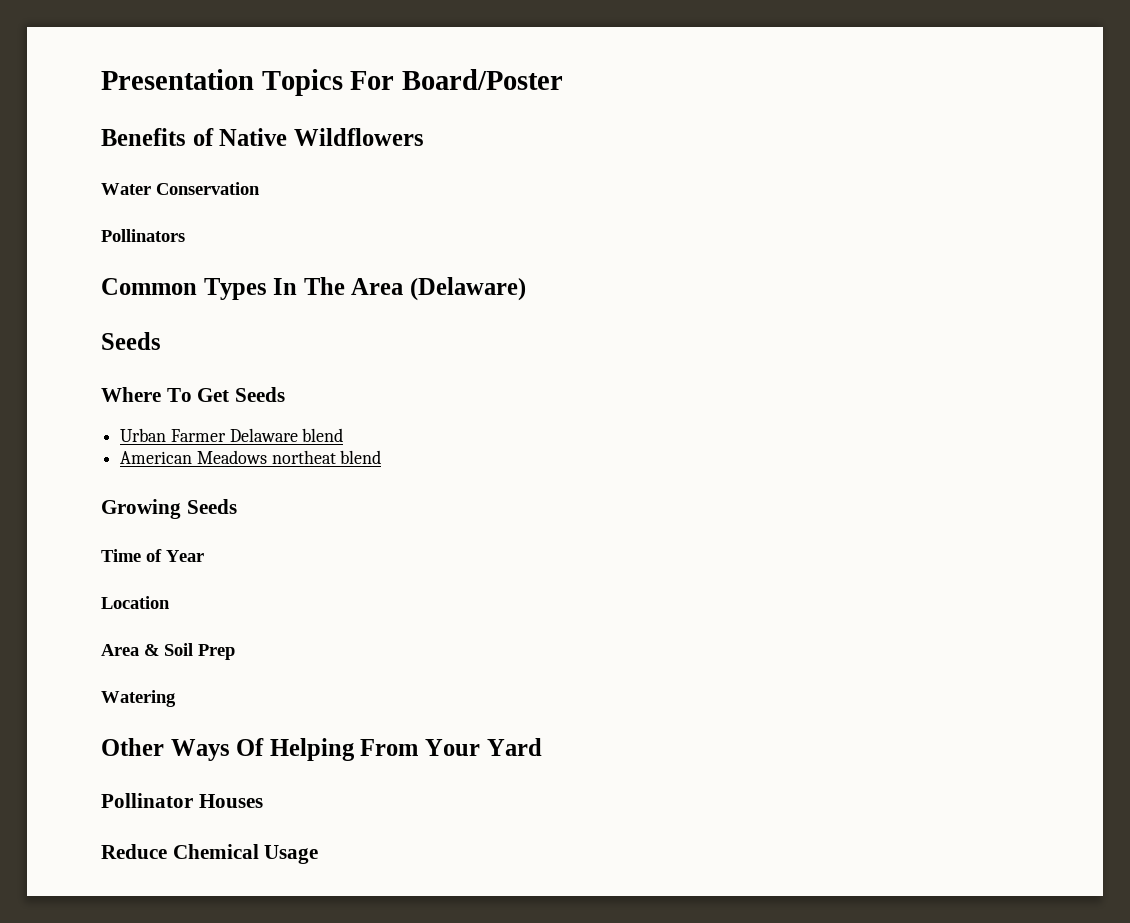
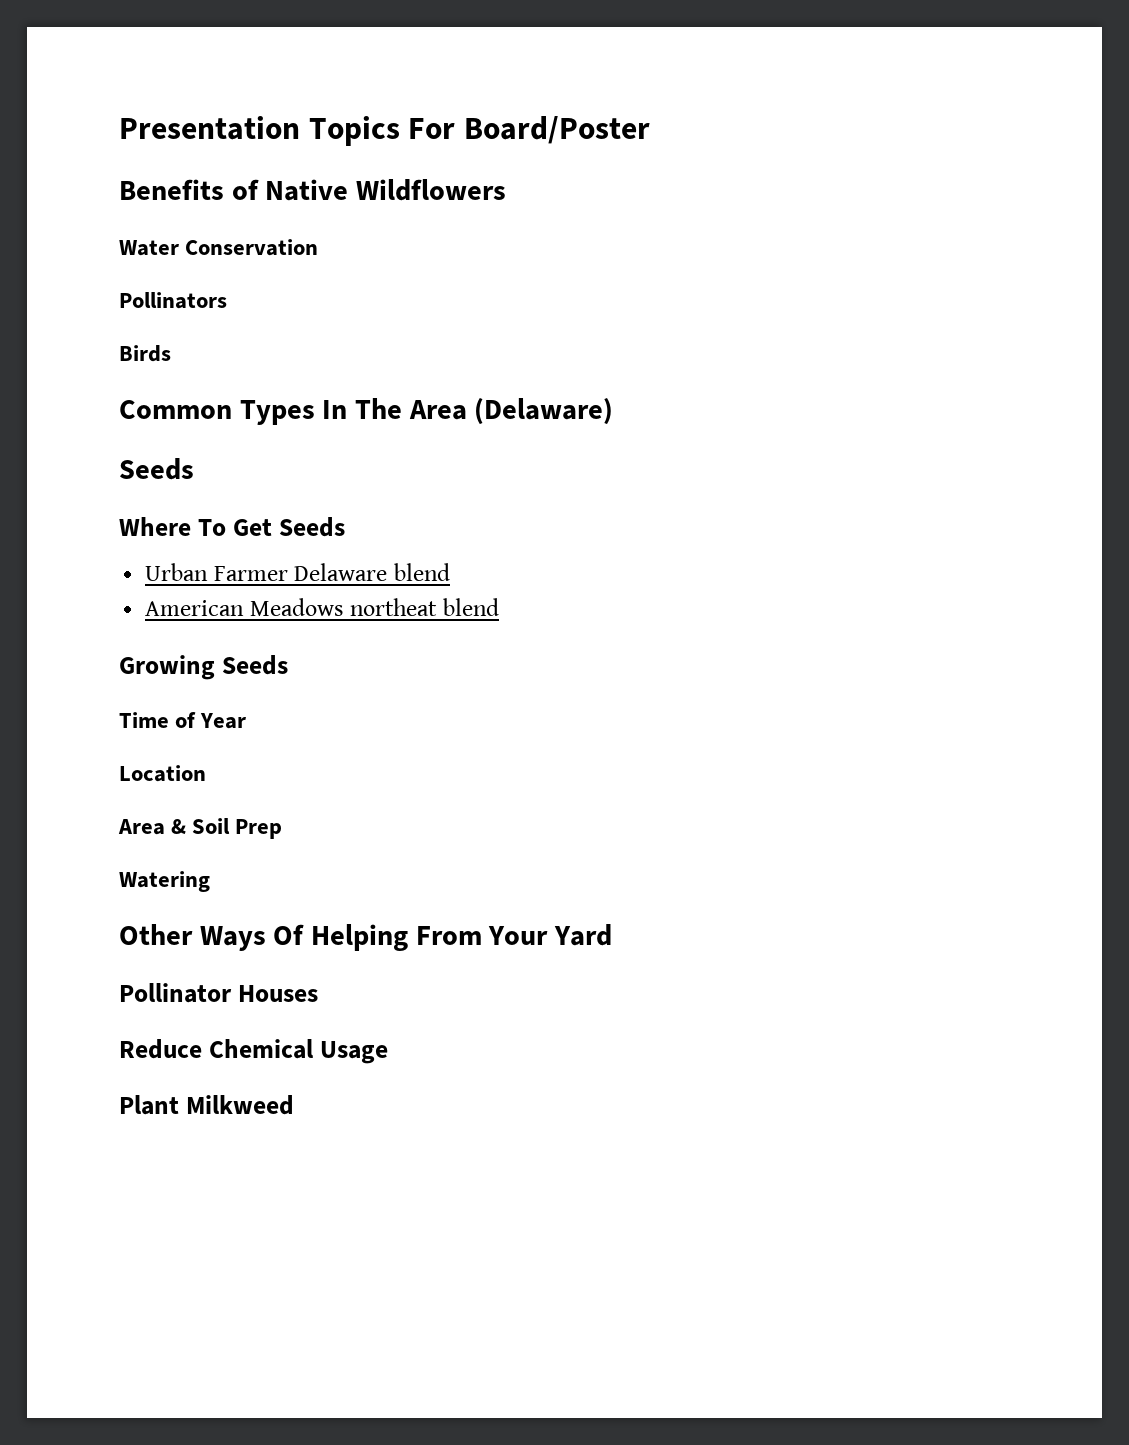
+ Birds
+ Plant Milkweed

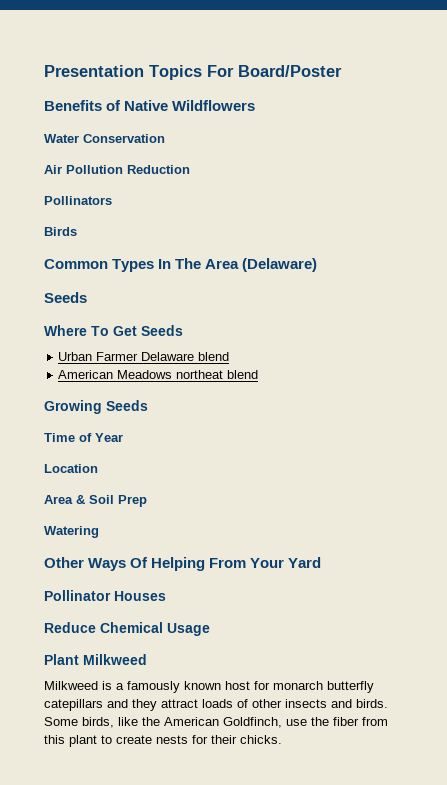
+ Air Pollution Reduction
+ Milkweed is a famously known host for monarch butterfly catepillars and they attract loads of other insects and birds. Some birds, like the American Goldfinch, use the fiber from this plant to create nests for their chicks.

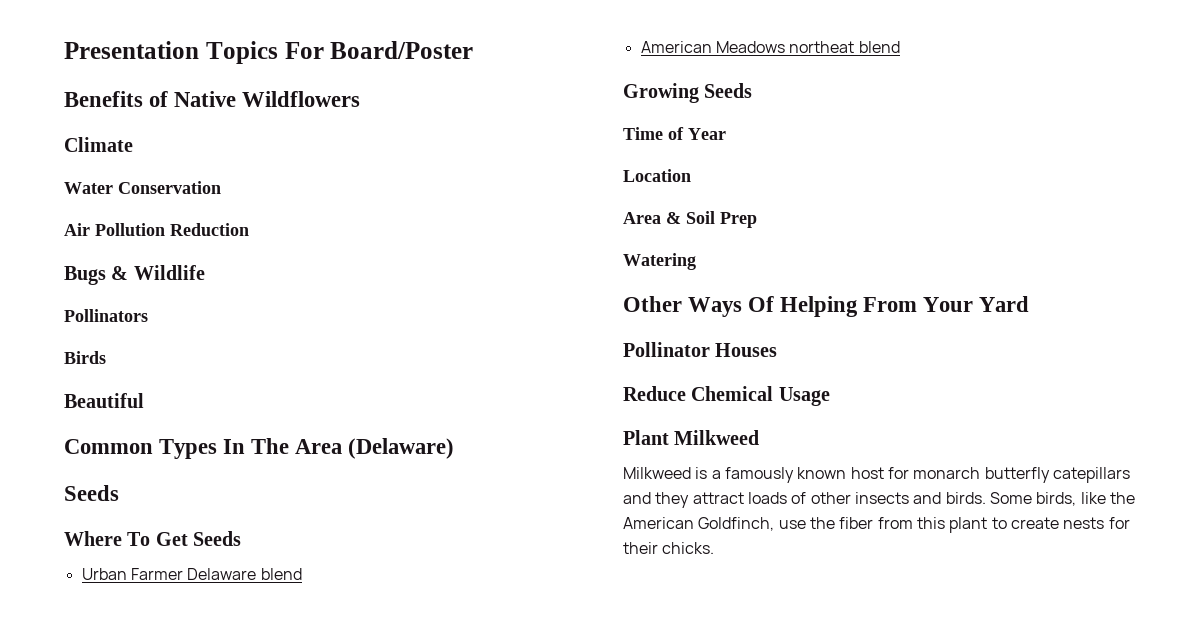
+ Climate
+ Bugs & Wildlife
+ Beautiful

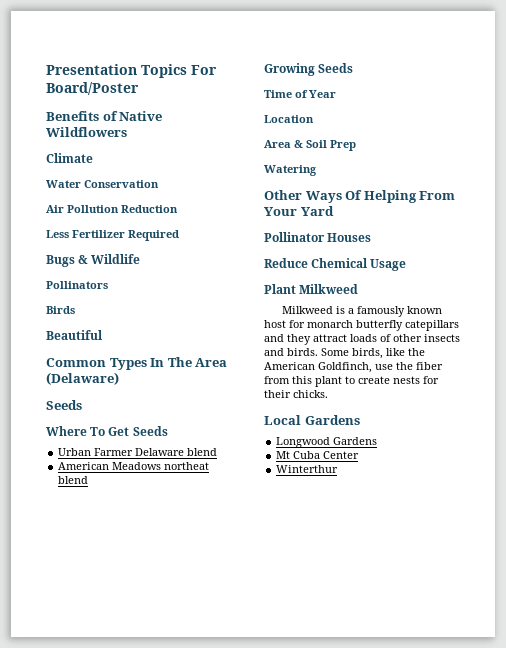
+ Less Fertilizer Required
+ Local Gardens
+ Longwood Gardens
+ Mt Cuba Center
+ Winterthur

